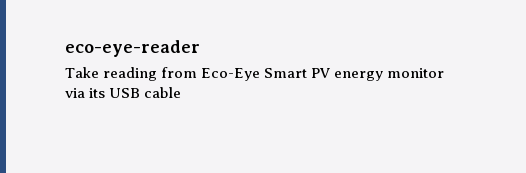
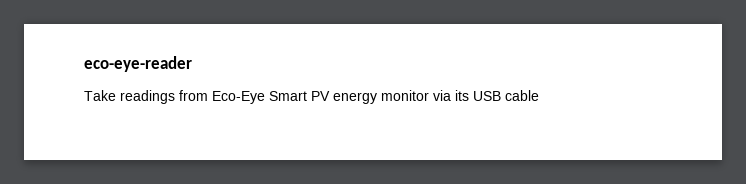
- Take reading from Eco-Eye Smart PV energy monitor via its USB cable
+ Take readings from Eco-Eye Smart PV energy monitor via its USB cable

